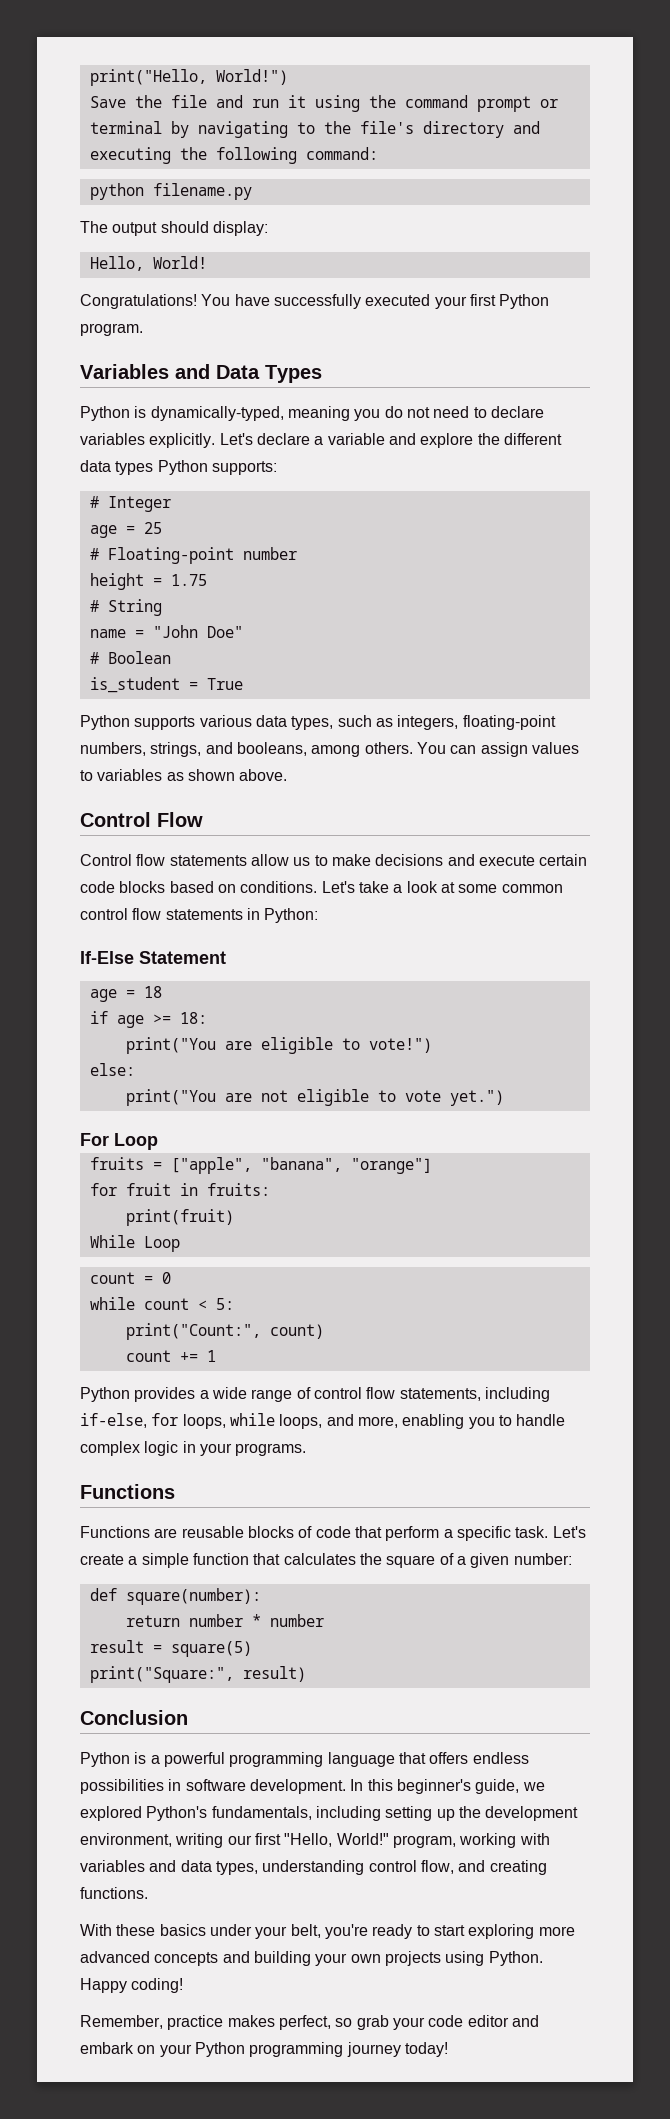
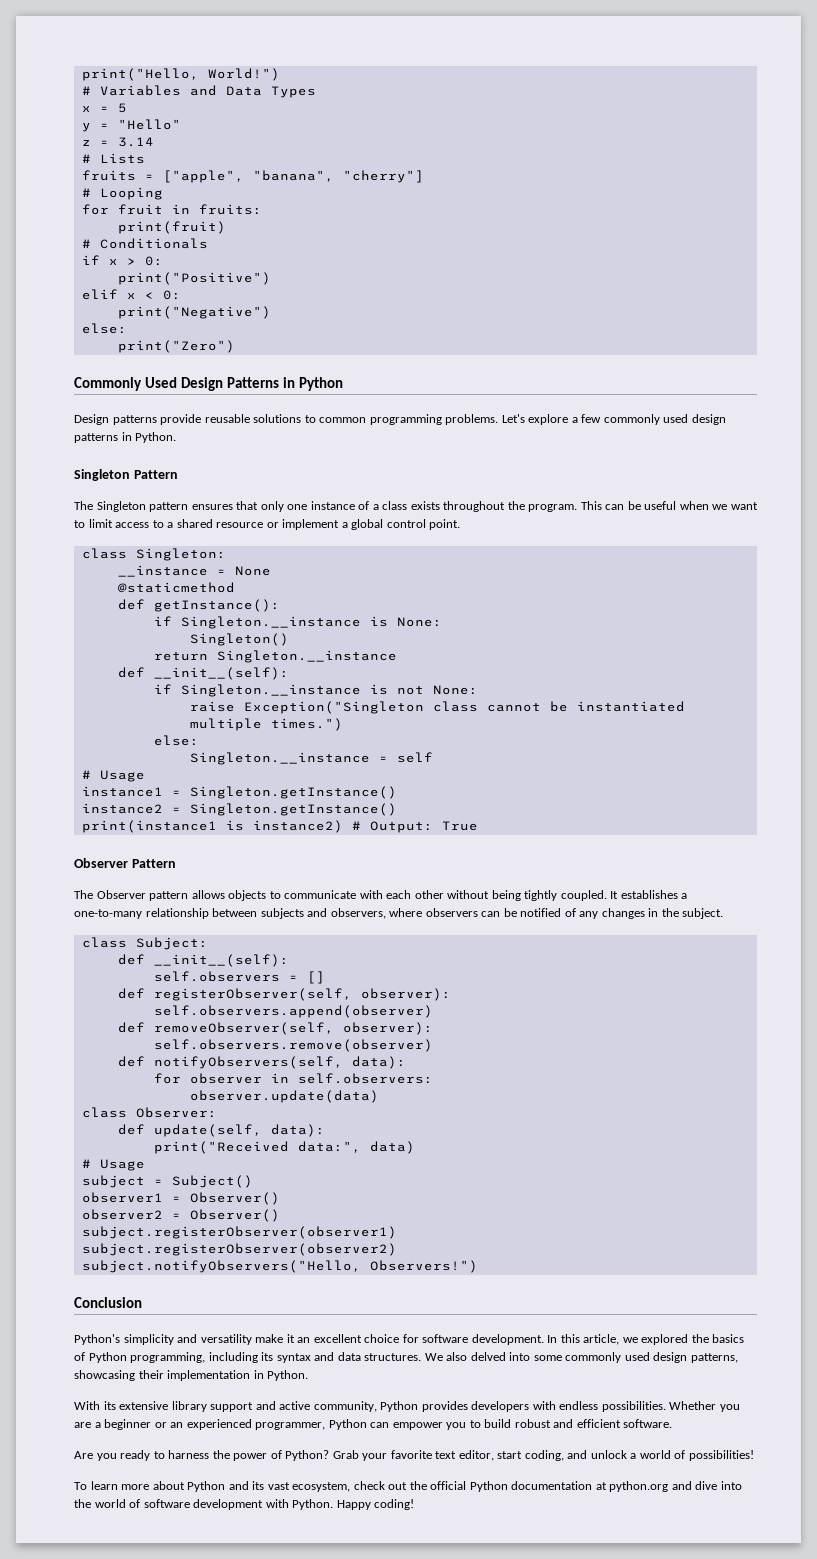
- Save the file and run it using the command prompt or terminal by navigating to the file's directory and executing the following command:
- python filename.py
- The output should display:
- Hello, World!
- Congratulations! You have successfully executed your first Python program.
- Variables and Data Types
- Python is dynamically-typed, meaning you do not need to declare variables explicitly. Let's declare a variable and explore the different data types Python supports:
- # Integer
- age = 25
- # Floating-point number
- height = 1.75
- # String
- name = "John Doe"
- # Boolean
- is_student = True
- Python supports various data types, such as integers, floating-point numbers, strings, and booleans, among others. You can assign values to variables as shown above.
- Control Flow
- Control flow statements allow us to make decisions and execute certain code blocks based on conditions. Let's take a look at some common control flow statements in Python:
- If-Else Statement
- age = 18
- if age >= 18:
- print("You are eligible to vote!")
- else:
- print("You are not eligible to vote yet.")
- For Loop
+ # Variables and Data Types
+ x = 5
+ y = "Hello"
+ z = 3.14
+ # Lists
- fruits = ["apple", "banana", "orange"]
+ fruits = ["apple", "banana", "cherry"]
+ # Looping
- While Loop
- count = 0
- while count < 5:
- print("Count:", count)
- count += 1
- Python provides a wide range of control flow statements, including if-else, for loops, while loops, and more, enabling you to handle complex logic in your programs.
- Functions
- Functions are reusable blocks of code that perform a specific task. Let's create a simple function that calculates the square of a given number:
- def square(number):
- return number * number
- result = square(5)
- print("Square:", result)
+ # Conditionals
+ if x > 0:
+ print("Positive")
+ elif x < 0:
+ print("Negative")
+ else:
+ print("Zero")
+ Commonly Used Design Patterns in Python
+ Design patterns provide reusable solutions to common programming problems. Let's explore a few commonly used design patterns in Python.
+ Singleton Pattern
+ The Singleton pattern ensures that only one instance of a class exists throughout the program. This can be useful when we want to limit access to a shared resource or implement a global control point.
+ class Singleton:
+ __instance = None
+ @staticmethod
+ def getInstance():
+ if Singleton.__instance is None:
+ Singleton()
+ return Singleton.__instance
+ def __init__(self):
+ if Singleton.__instance is not None:
+ raise Exception("Singleton class cannot be instantiated multiple times.")
+ else:
+ Singleton.__instance = self
+ # Usage
+ instance1 = Singleton.getInstance()
+ instance2 = Singleton.getInstance()
+ print(instance1 is instance2) # Output: True
+ Observer Pattern
+ The Observer pattern allows objects to communicate with each other without being tightly coupled. It establishes a one-to-many relationship between subjects and observers, where observers can be notified of any changes in the subject.
+ class Subject:
+ def __init__(self):
+ self.observers = []
+ def registerObserver(self, observer):
+ self.observers.append(observer)
+ def removeObserver(self, observer):
+ self.observers.remove(observer)
+ def notifyObservers(self, data):
+ for observer in self.observers:
+ observer.update(data)
+ class Observer:
+ def update(self, data):
+ print("Received data:", data)
+ # Usage
+ subject = Subject()
+ observer1 = Observer()
+ observer2 = Observer()
+ subject.registerObserver(observer1)
+ subject.registerObserver(observer2)
+ subject.notifyObservers("Hello, Observers!")
  Conclusion
- Python is a powerful programming language that offers endless possibilities in software development. In this beginner's guide, we explored Python's fundamentals, including setting up the development environment, writing our first "Hello, World!" program, working with variables and data types, understanding control flow, and creating functions.
- With these basics under your belt, you're ready to start exploring more advanced concepts and building your own projects using Python. Happy coding!
- Remember, practice makes perfect, so grab your code editor and embark on your Python programming journey today!
+ Python's simplicity and versatility make it an excellent choice for software development. In this article, we explored the basics of Python programming, including its syntax and data structures. We also delved into some commonly used design patterns, showcasing their implementation in Python.
+ With its extensive library support and active community, Python provides developers with endless possibilities. Whether you are a beginner or an experienced programmer, Python can empower you to build robust and efficient software.
+ Are you ready to harness the power of Python? Grab your favorite text editor, start coding, and unlock a world of possibilities!
+ To learn more about Python and its vast ecosystem, check out the official Python documentation at python.org and dive into the world of software development with Python. Happy coding!

